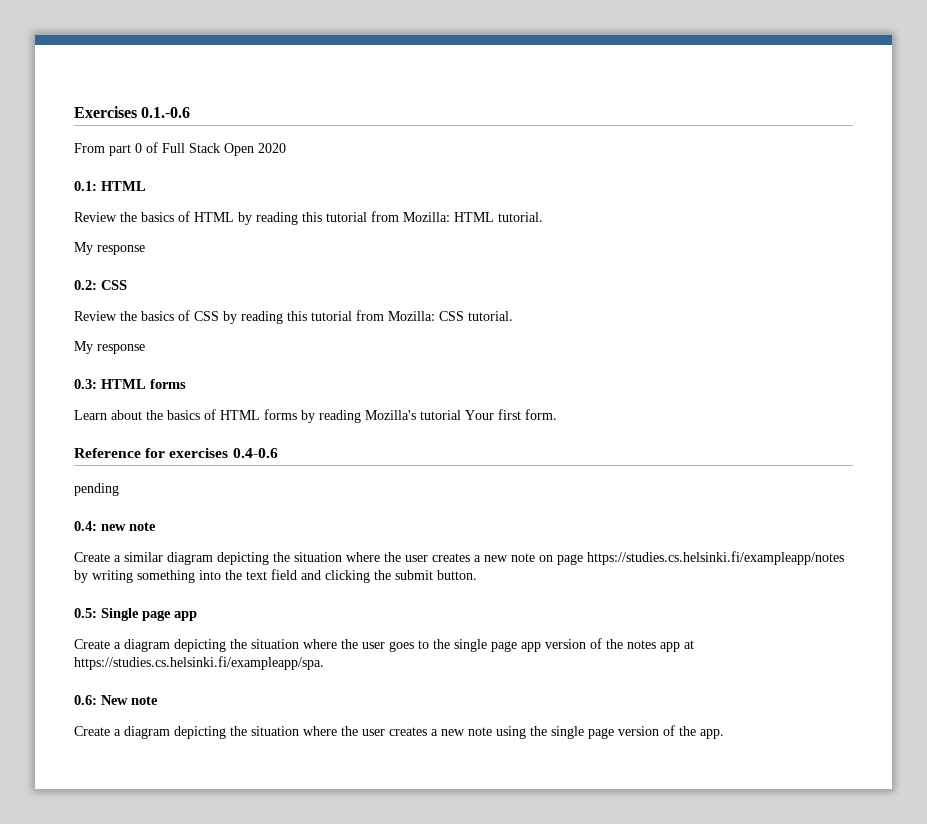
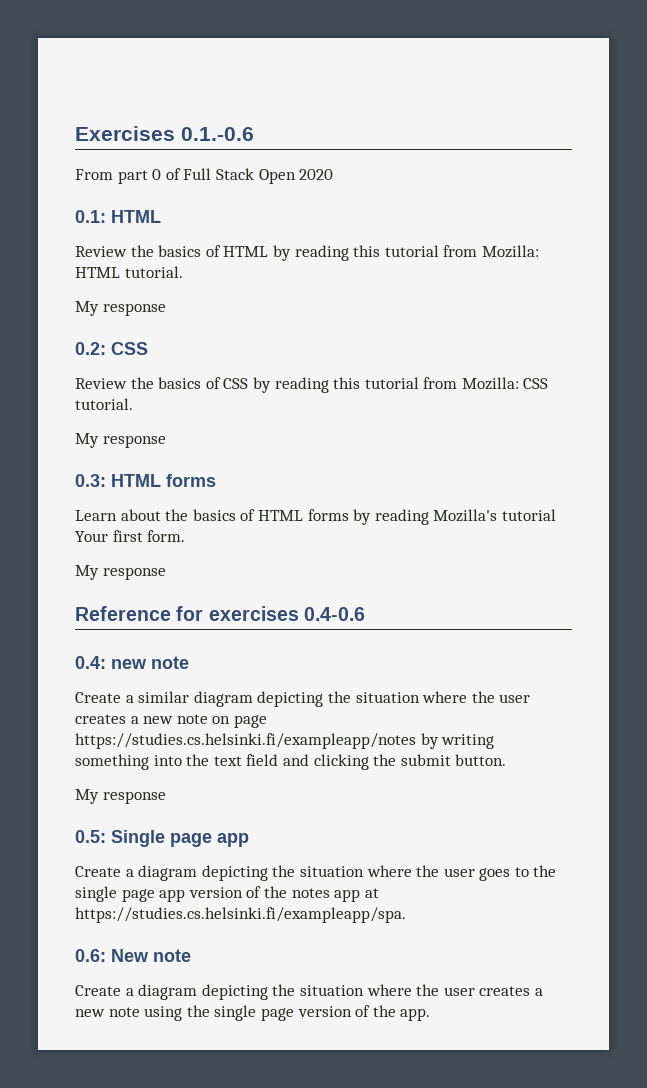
  Learn about the basics of HTML forms by reading Mozilla's tutorial Your first form.
+ My response
- pending
  Create a similar diagram depicting the situation where the user creates a new note on page https://studies.cs.helsinki.fi/exampleapp/notes by writing something into the text field and clicking the submit button.
+ My response

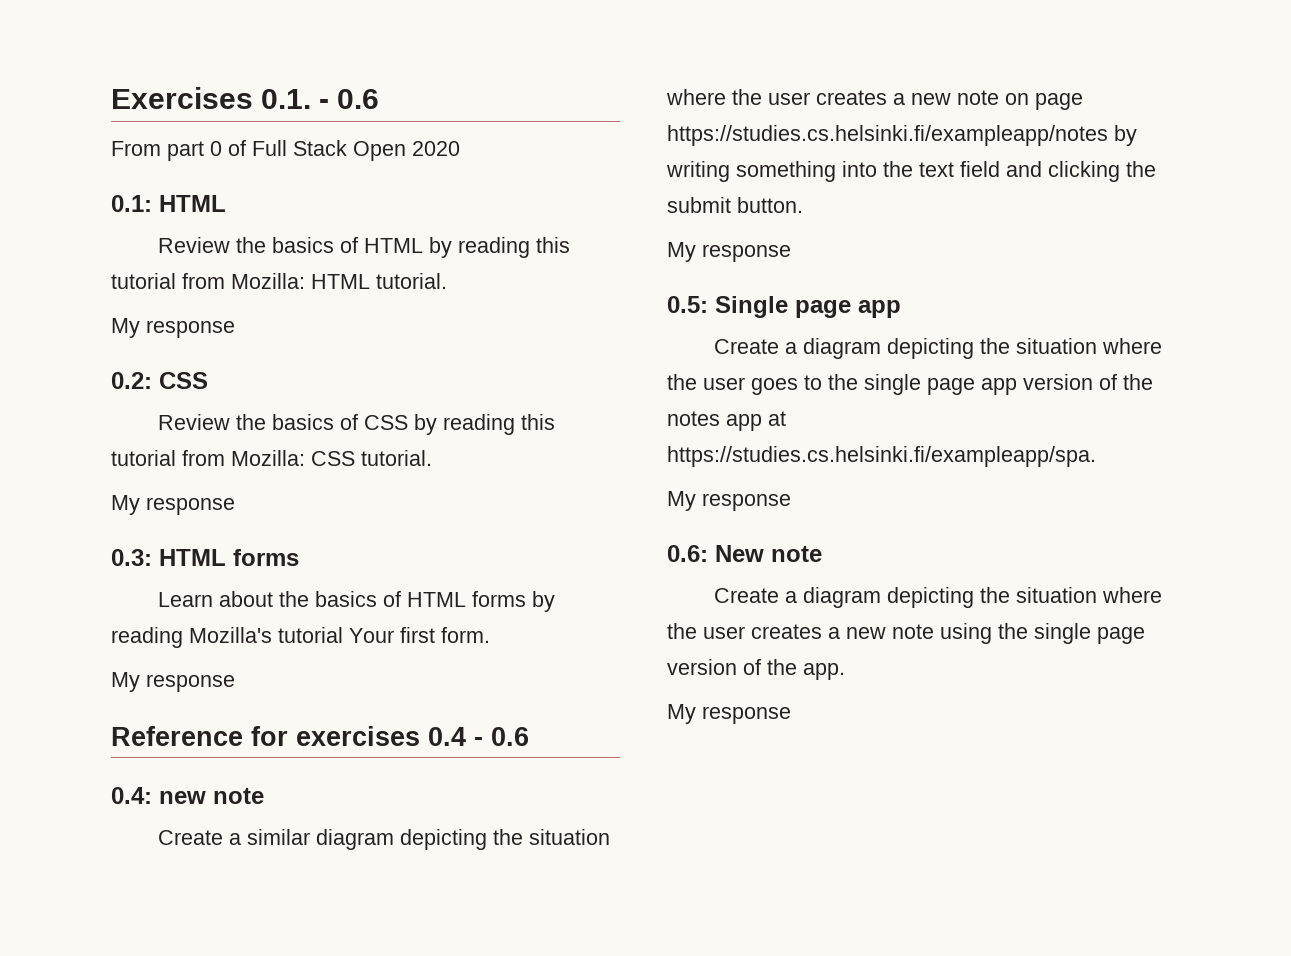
- Exercises 0.1.-0.6
+ Exercises 0.1. - 0.6
- Reference for exercises 0.4-0.6
+ Reference for exercises 0.4 - 0.6
  Create a diagram depicting the situation where the user goes to the single page app version of the notes app at https://studies.cs.helsinki.fi/exampleapp/spa.
+ My response
  Create a diagram depicting the situation where the user creates a new note using the single page version of the app.
+ My response

